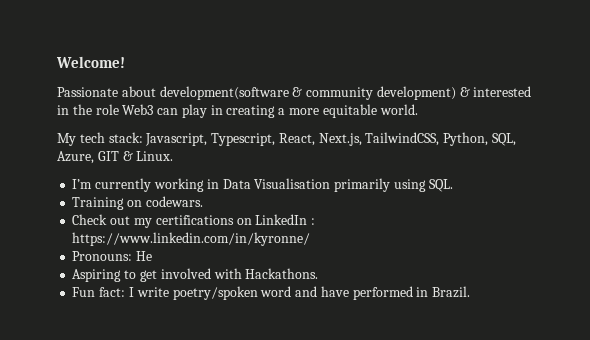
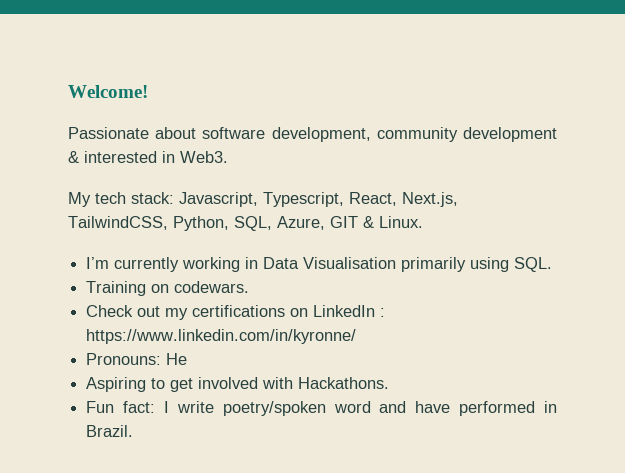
- Passionate about development(software & community development) & interested in the role Web3 can play in creating a more equitable world.
+ Passionate about software development, community development & interested in Web3.

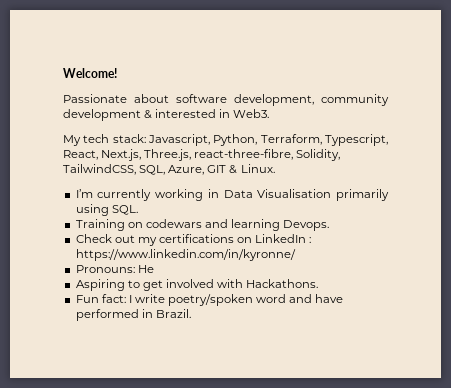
- My tech stack: Javascript, Typescript, React, Next.js, TailwindCSS, Python, SQL, Azure, GIT & Linux.
+ My tech stack: Javascript, Python, Terraform, Typescript, React, Next.js, Three.js, react-three-fibre, Solidity, TailwindCSS, SQL, Azure, GIT & Linux.
- Training on codewars.
+ Training on codewars and learning Devops.

